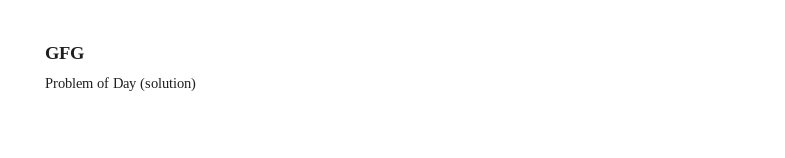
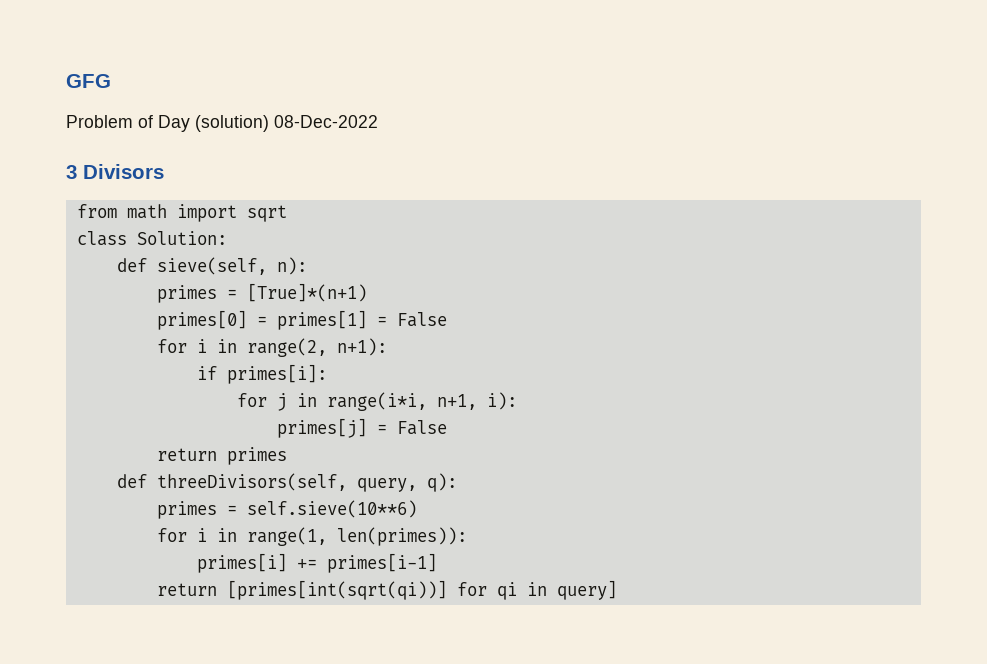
- Problem of Day (solution)
+ Problem of Day (solution) 08-Dec-2022
+ 3 Divisors
+ from math import sqrt
+ class Solution:
+ def sieve(self, n):
+ primes = [True]*(n+1)
+ primes[0] = primes[1] = False
+ for i in range(2, n+1):
+ if primes[i]:
+ for j in range(i*i, n+1, i):
+ primes[j] = False
+ return primes
+ def threeDivisors(self, query, q):
+ primes = self.sieve(10**6)
+ for i in range(1, len(primes)):
+ primes[i] += primes[i-1]
+ return [primes[int(sqrt(qi))] for qi in query]

